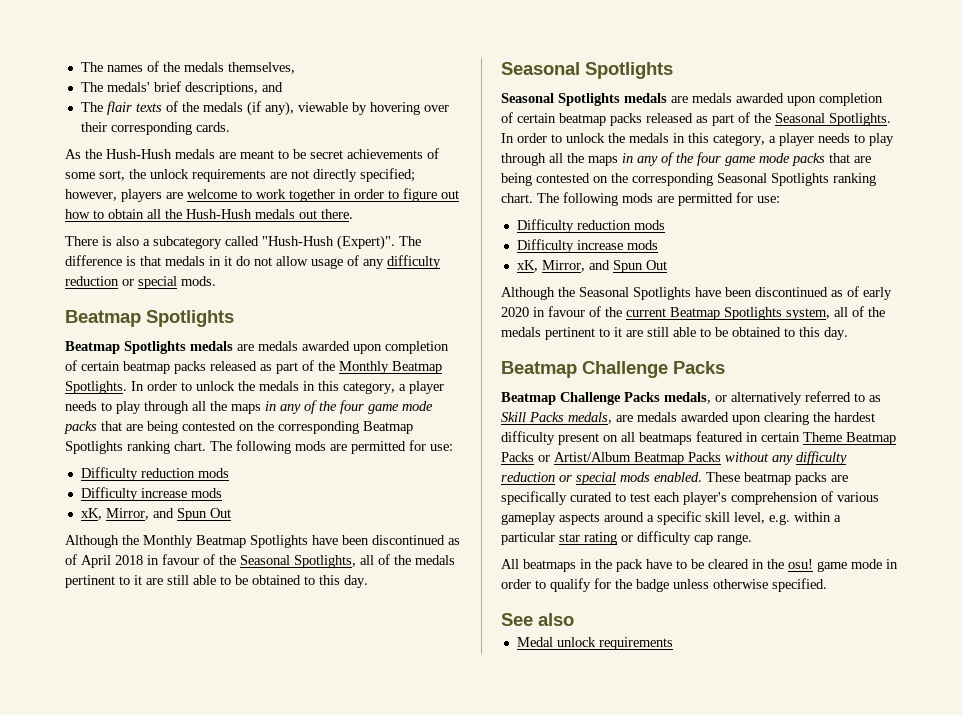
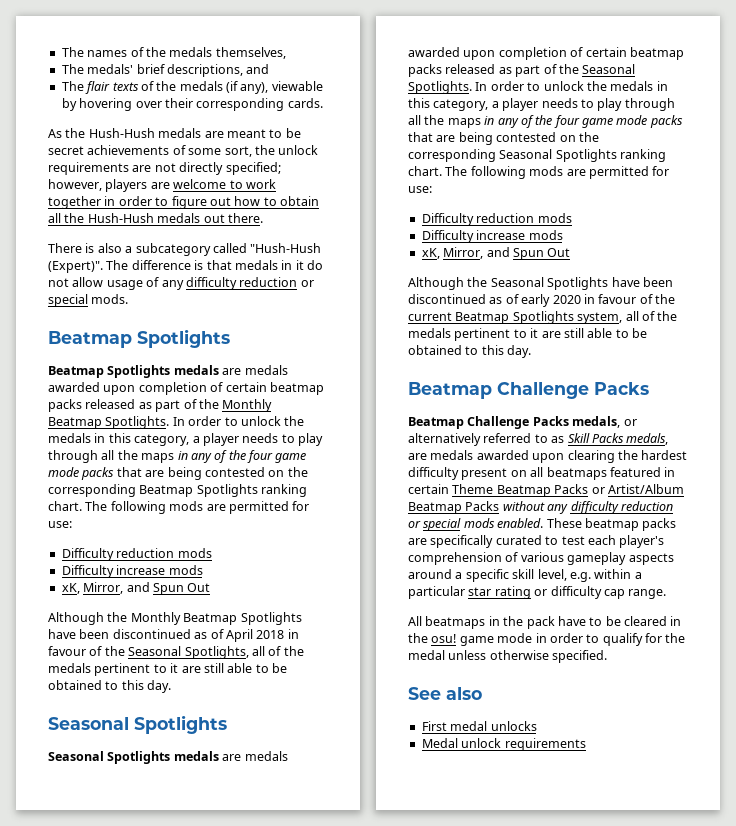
- All beatmaps in the pack have to be cleared in the osu! game mode in order to qualify for the badge unless otherwise specified.
+ All beatmaps in the pack have to be cleared in the osu! game mode in order to qualify for the medal unless otherwise specified.
+ First medal unlocks

